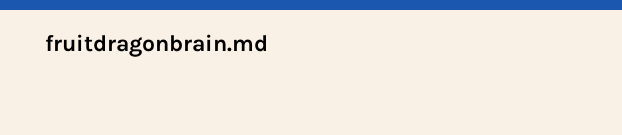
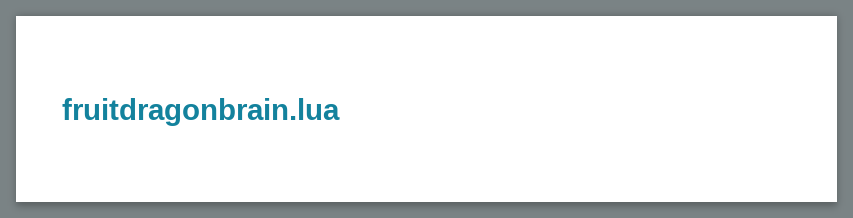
- fruitdragonbrain.md
+ fruitdragonbrain.lua

